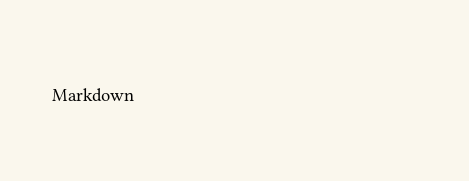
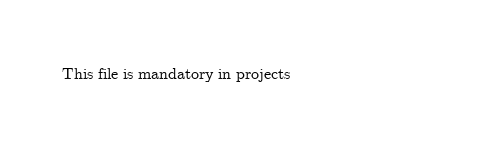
- Markdown
+ This file is mandatory in projects

